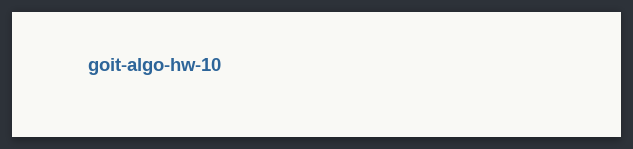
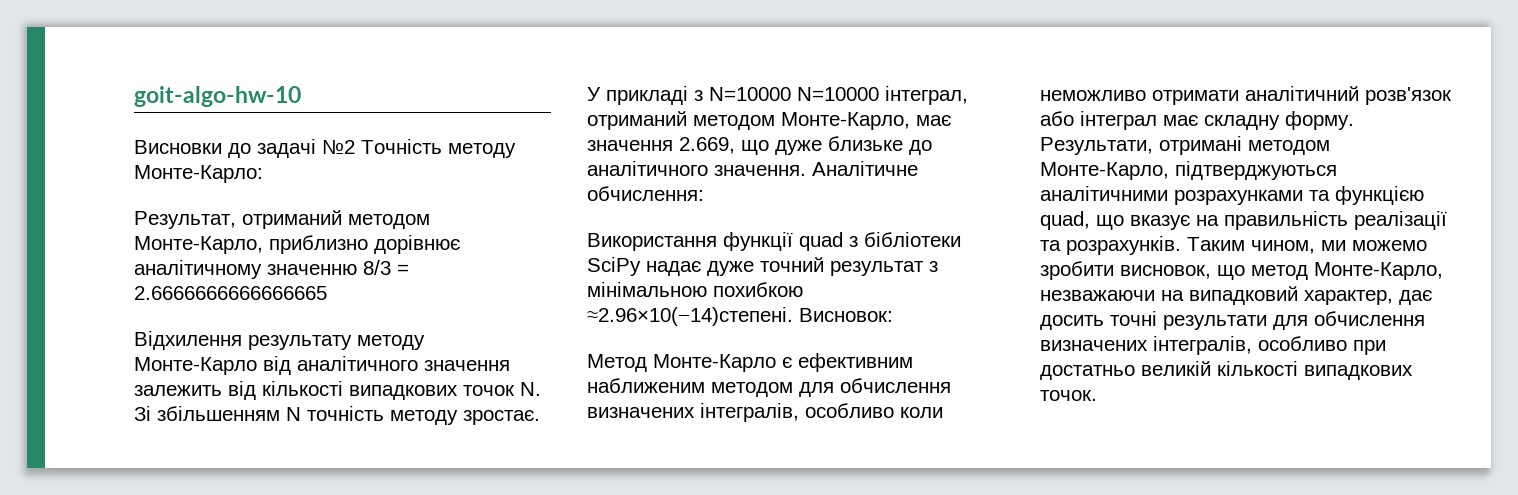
+ Висновки до задачі №2 Точність методу Монте-Карло:
+ Результат, отриманий методом Монте-Карло, приблизно дорівнює аналітичному значенню 8/3 = 2.6666666666666665
+ Відхилення результату методу Монте-Карло від аналітичного значення залежить від кількості випадкових точок N. Зі збільшенням N точність методу зростає. У прикладі з N=10000 N=10000 інтеграл, отриманий методом Монте-Карло, має значення 2.669, що дуже близьке до аналітичного значення. Аналітичне обчислення:
+ Використання функції quad з бібліотеки SciPy надає дуже точний результат з мінімальною похибкою ≈2.96×10(−14)cтепені. Висновок:
+ Метод Монте-Карло є ефективним наближеним методом для обчислення визначених інтегралів, особливо коли неможливо отримати аналітичний розв'язок або інтеграл має складну форму. Результати, отримані методом Монте-Карло, підтверджуються аналітичними розрахунками та функцією quad, що вказує на правильність реалізації та розрахунків. Таким чином, ми можемо зробити висновок, що метод Монте-Карло, незважаючи на випадковий характер, дає досить точні результати для обчислення визначених інтегралів, особливо при достатньо великій кількості випадкових точок.

